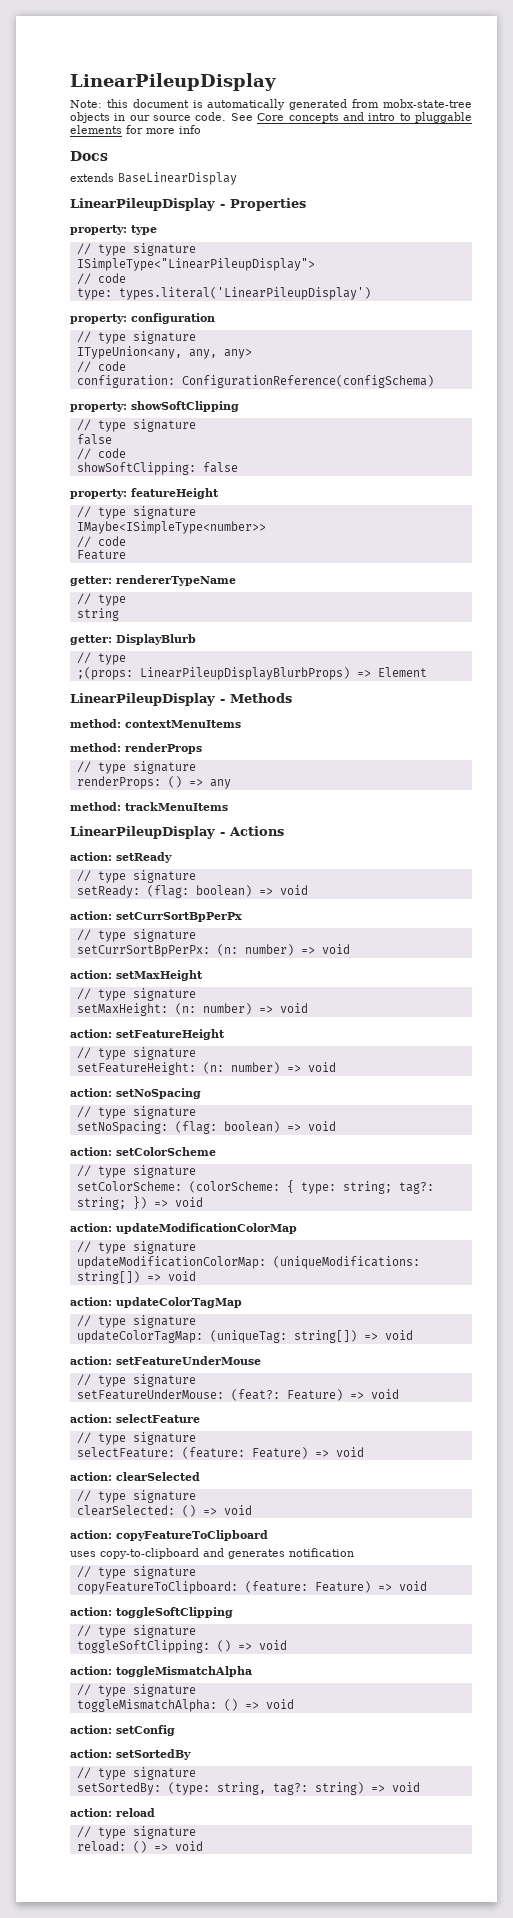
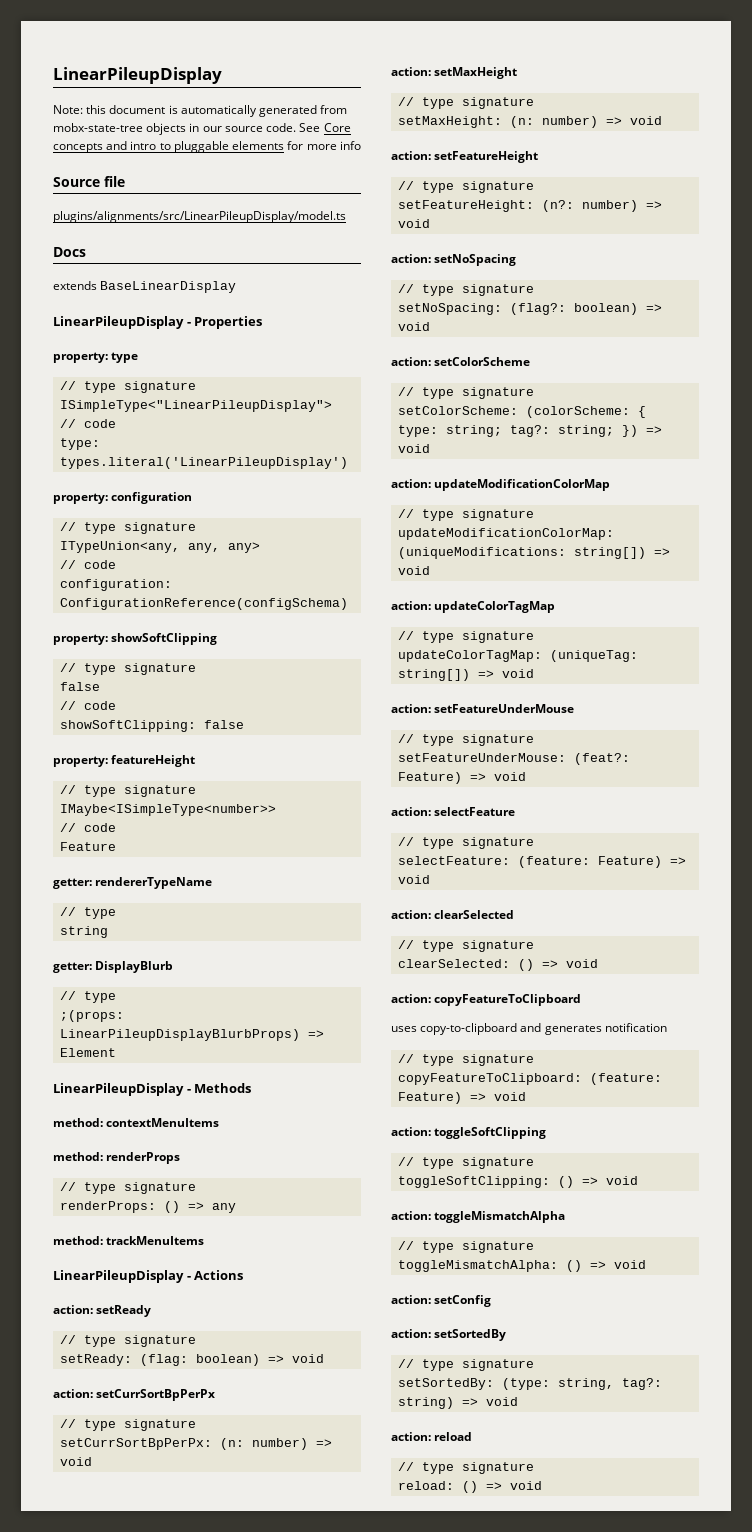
+ Source file
+ plugins/alignments/src/LinearPileupDisplay/model.ts
- setFeatureHeight: (n: number) => void
+ setFeatureHeight: (n?: number) => void
- setNoSpacing: (flag: boolean) => void
+ setNoSpacing: (flag?: boolean) => void

